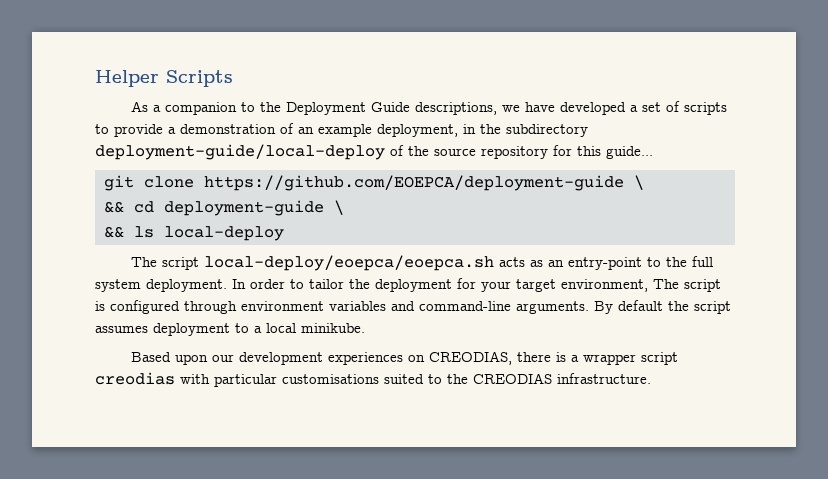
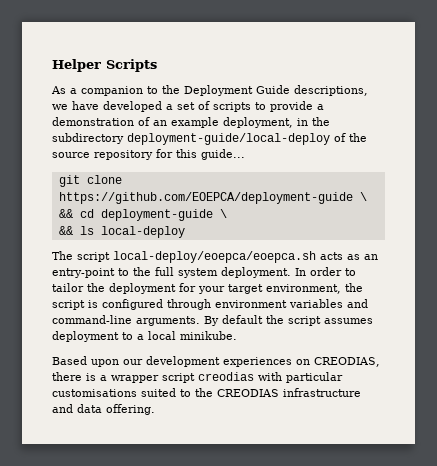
- In order to tailor the deployment for your target environment, The script is configured through environment variables and command-line arguments.
+ In order to tailor the deployment for your target environment, the script is configured through environment variables and command-line arguments.
- Based upon our development experiences on CREODIAS, there is a wrapper script creodias with particular customisations suited to the CREODIAS infrastructure.
+ Based upon our development experiences on CREODIAS, there is a wrapper script creodias with particular customisations suited to the CREODIAS infrastructure and data offering.

